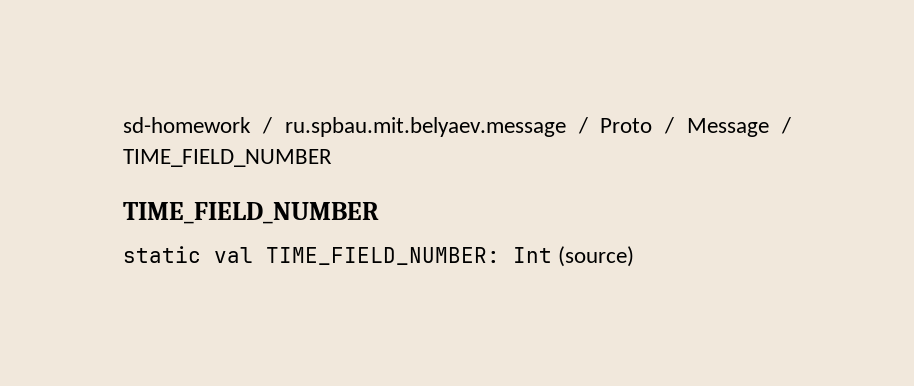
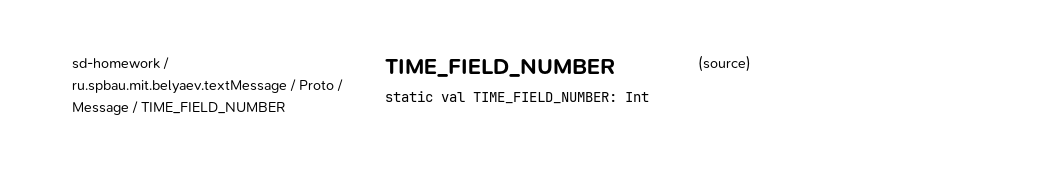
- sd-homework / ru.spbau.mit.belyaev.message / Proto / Message / TIME_FIELD_NUMBER
+ sd-homework / ru.spbau.mit.belyaev.textMessage / Proto / Message / TIME_FIELD_NUMBER

